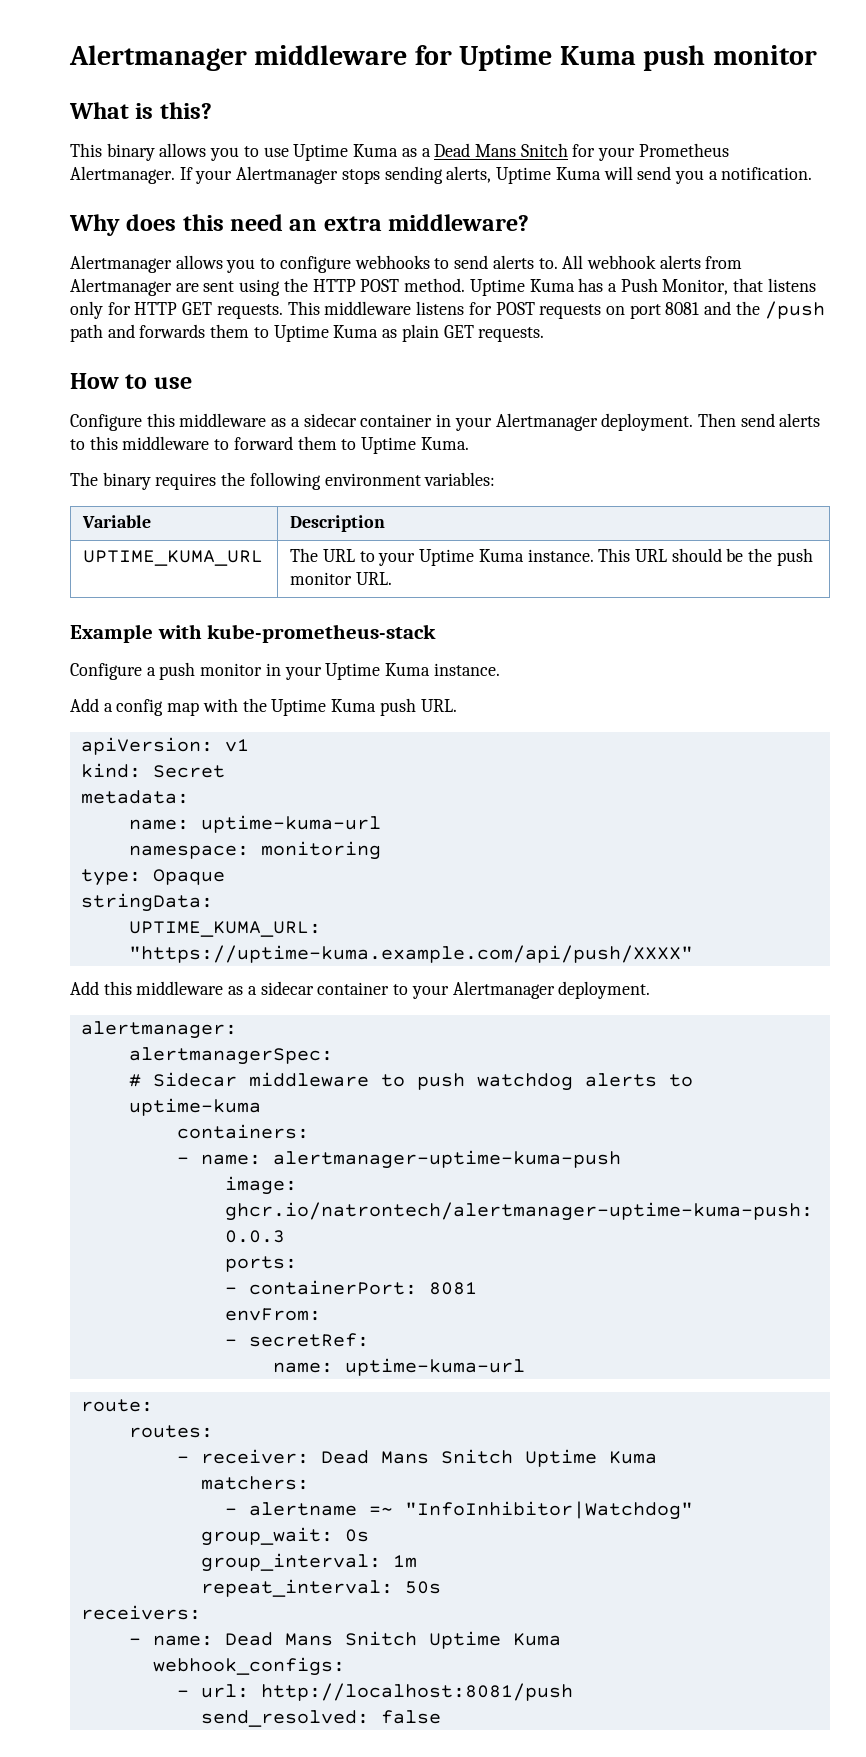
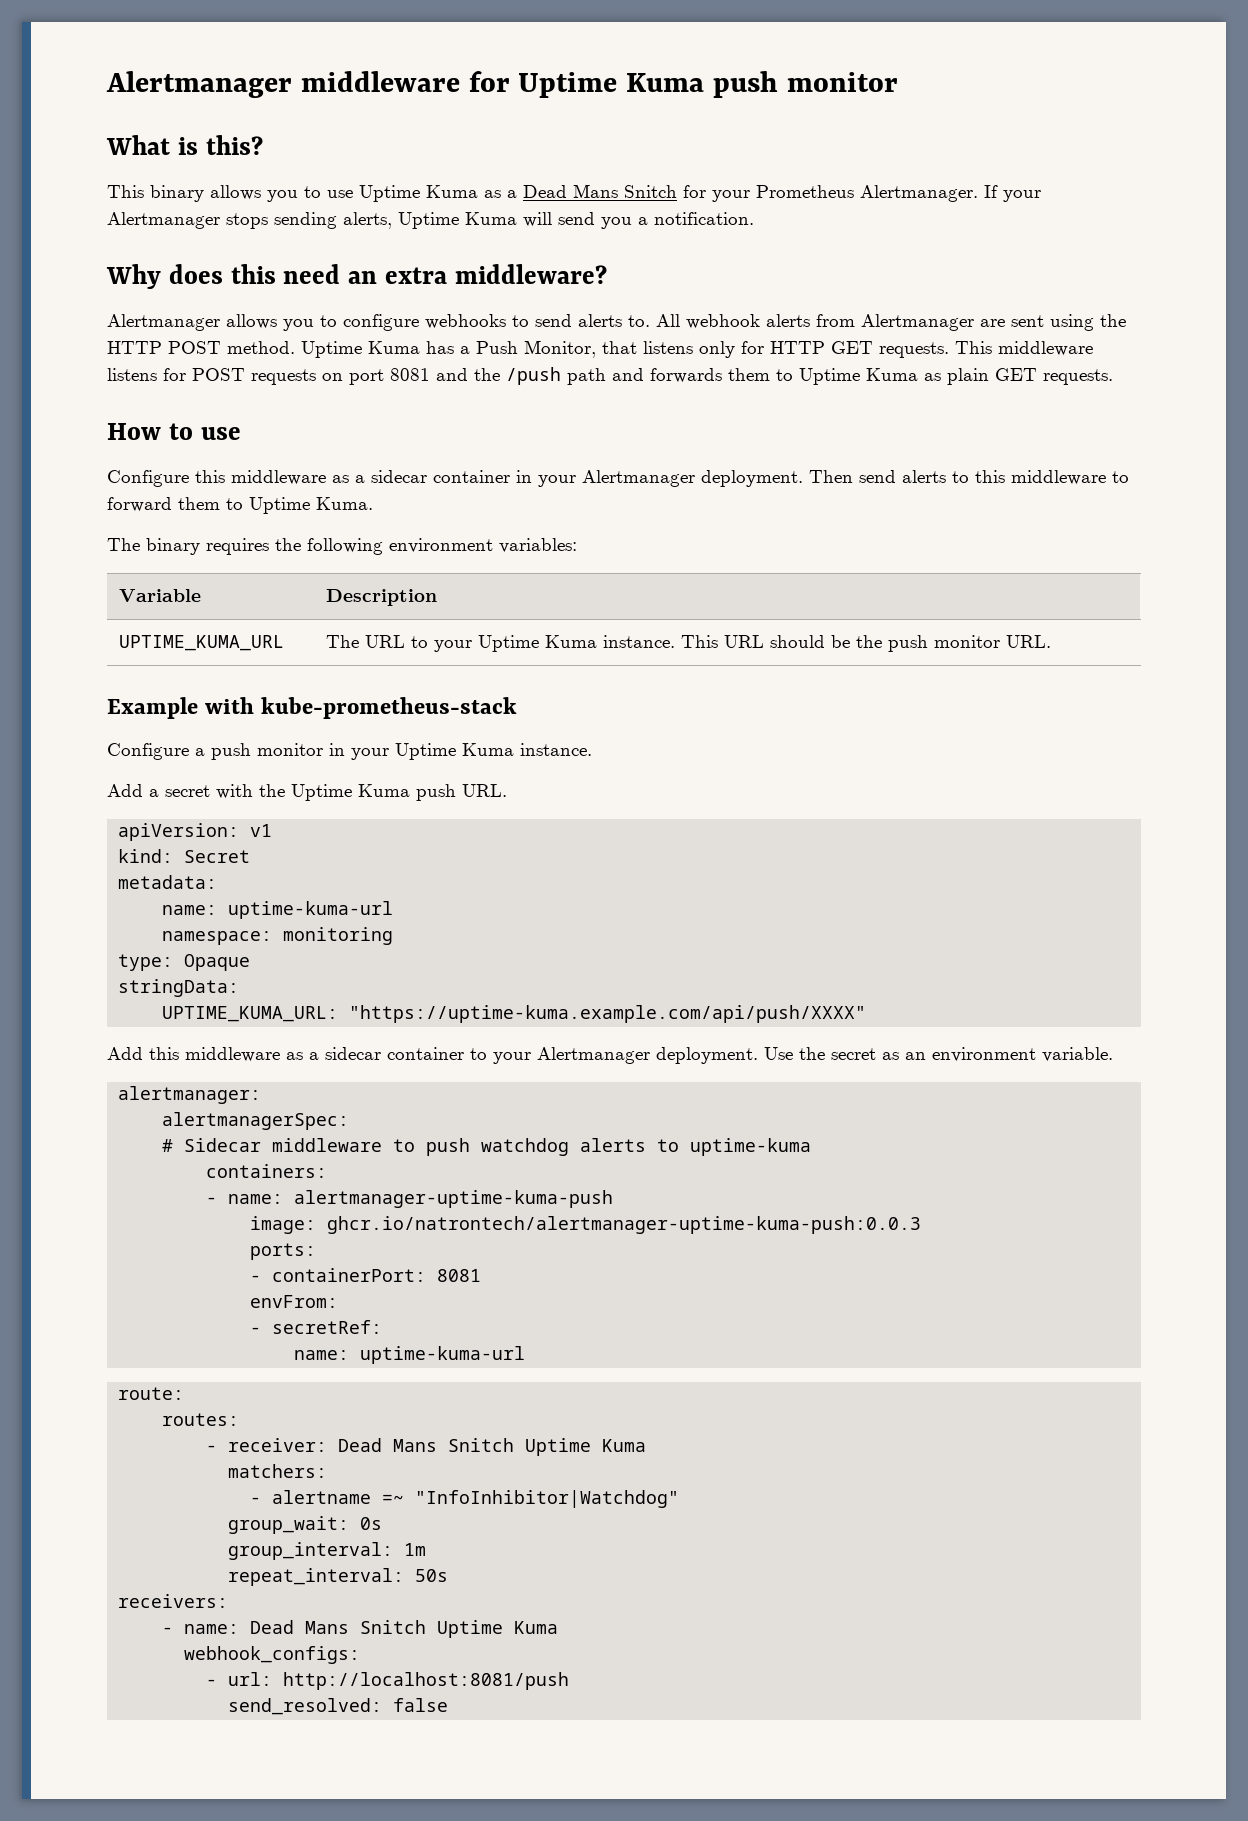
- Add a config map with the Uptime Kuma push URL.
+ Add a secret with the Uptime Kuma push URL.
+ Use the secret as an environment variable.

